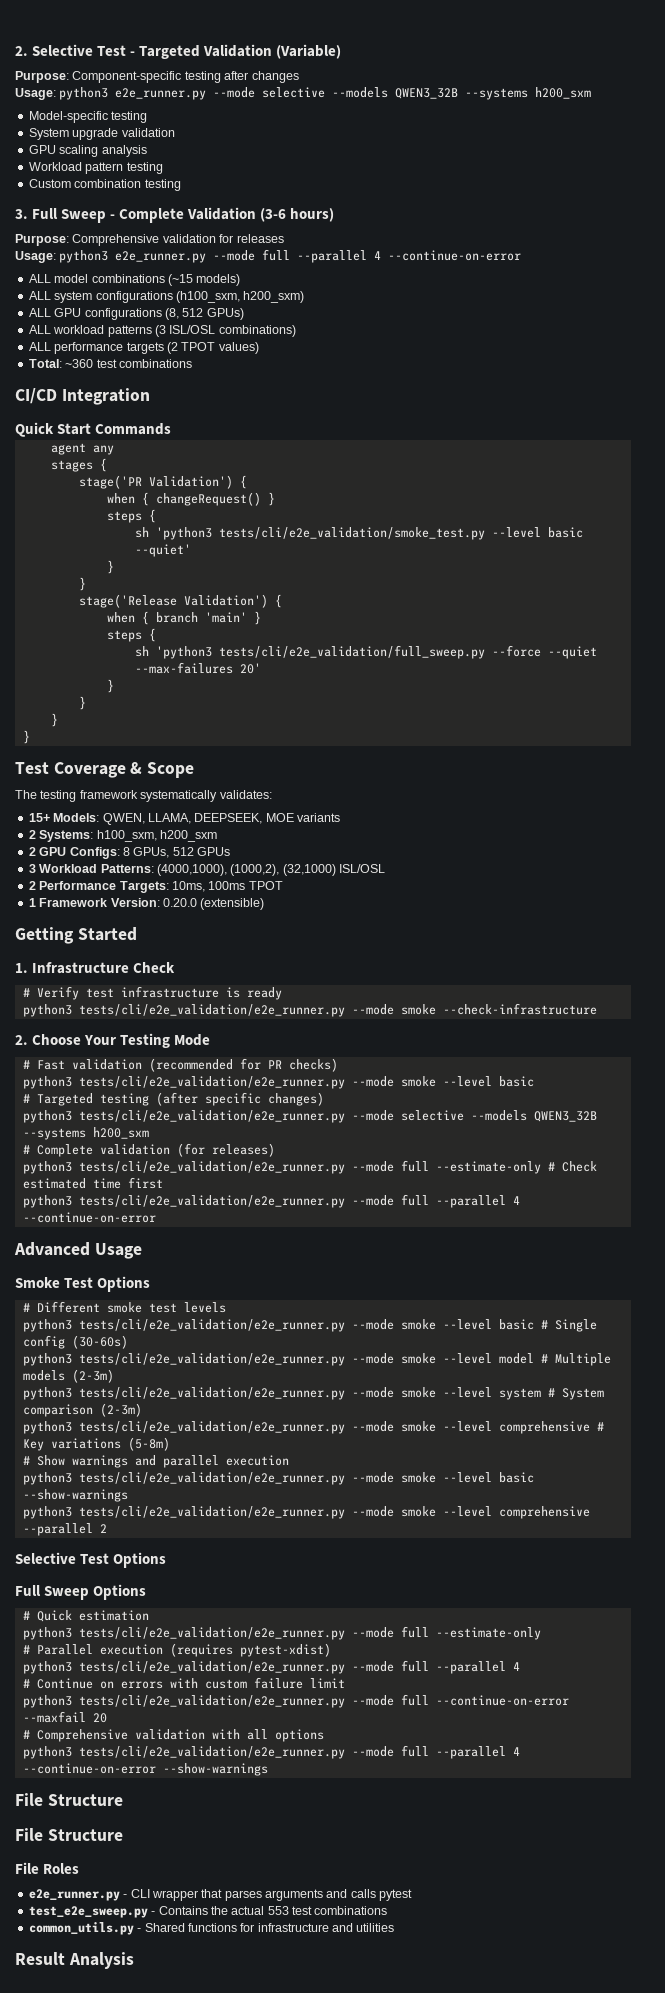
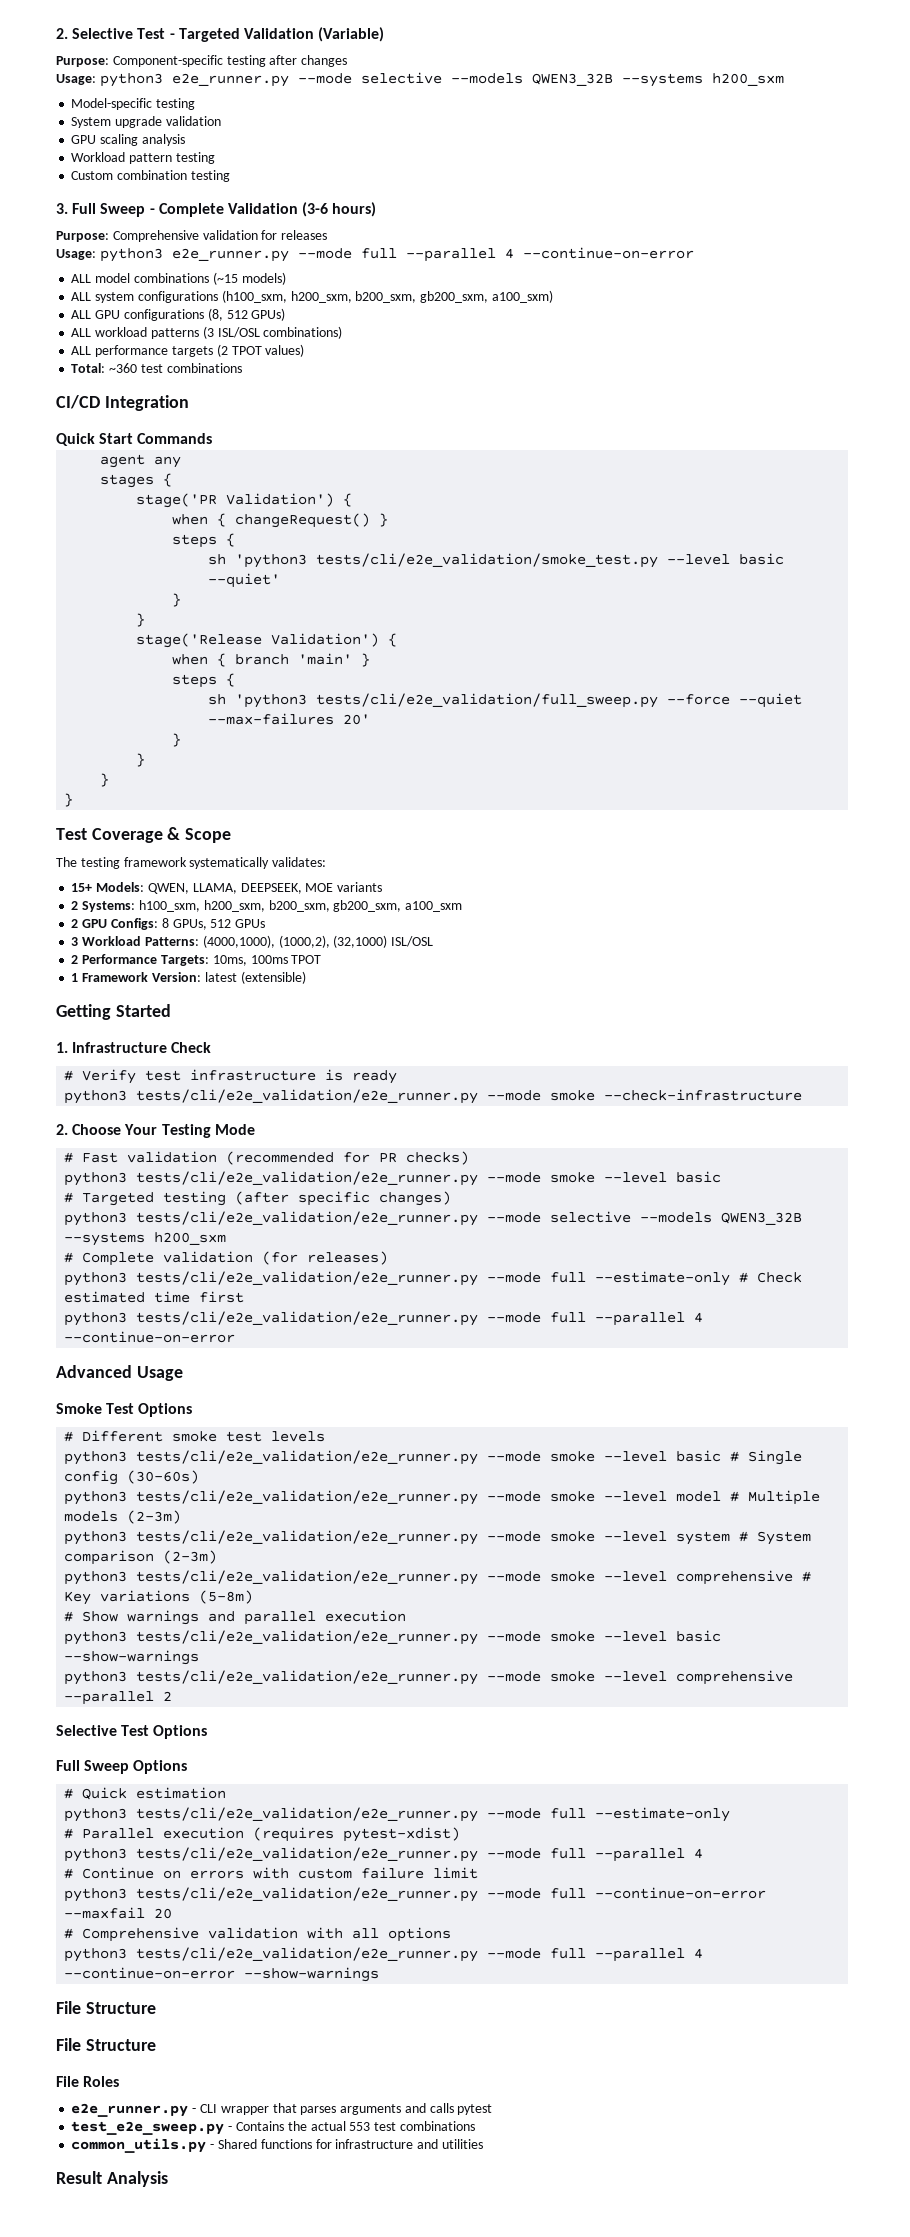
- ALL system configurations (h100_sxm, h200_sxm)
+ ALL system configurations (h100_sxm, h200_sxm, b200_sxm, gb200_sxm, a100_sxm)
- 2 Systems: h100_sxm, h200_sxm
+ 2 Systems: h100_sxm, h200_sxm, b200_sxm, gb200_sxm, a100_sxm
- 1 Framework Version: 0.20.0 (extensible)
+ 1 Framework Version: latest (extensible)

